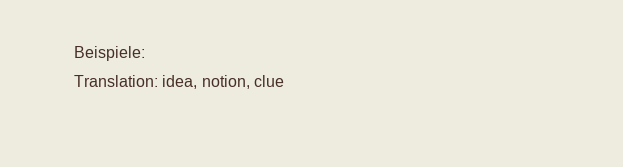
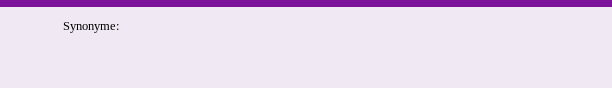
- Beispiele:
- Translation: idea, notion, clue
+ Synonyme:

